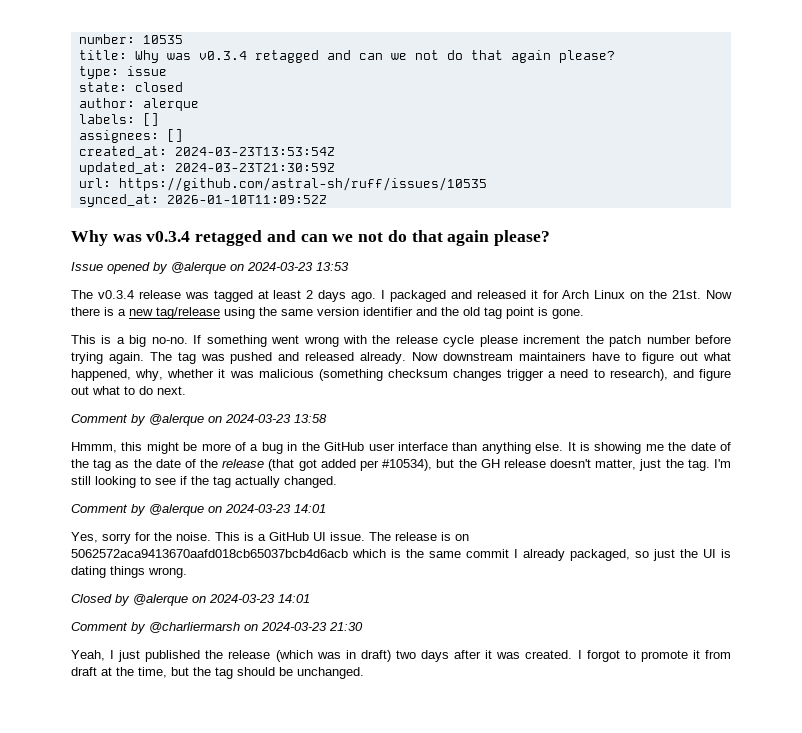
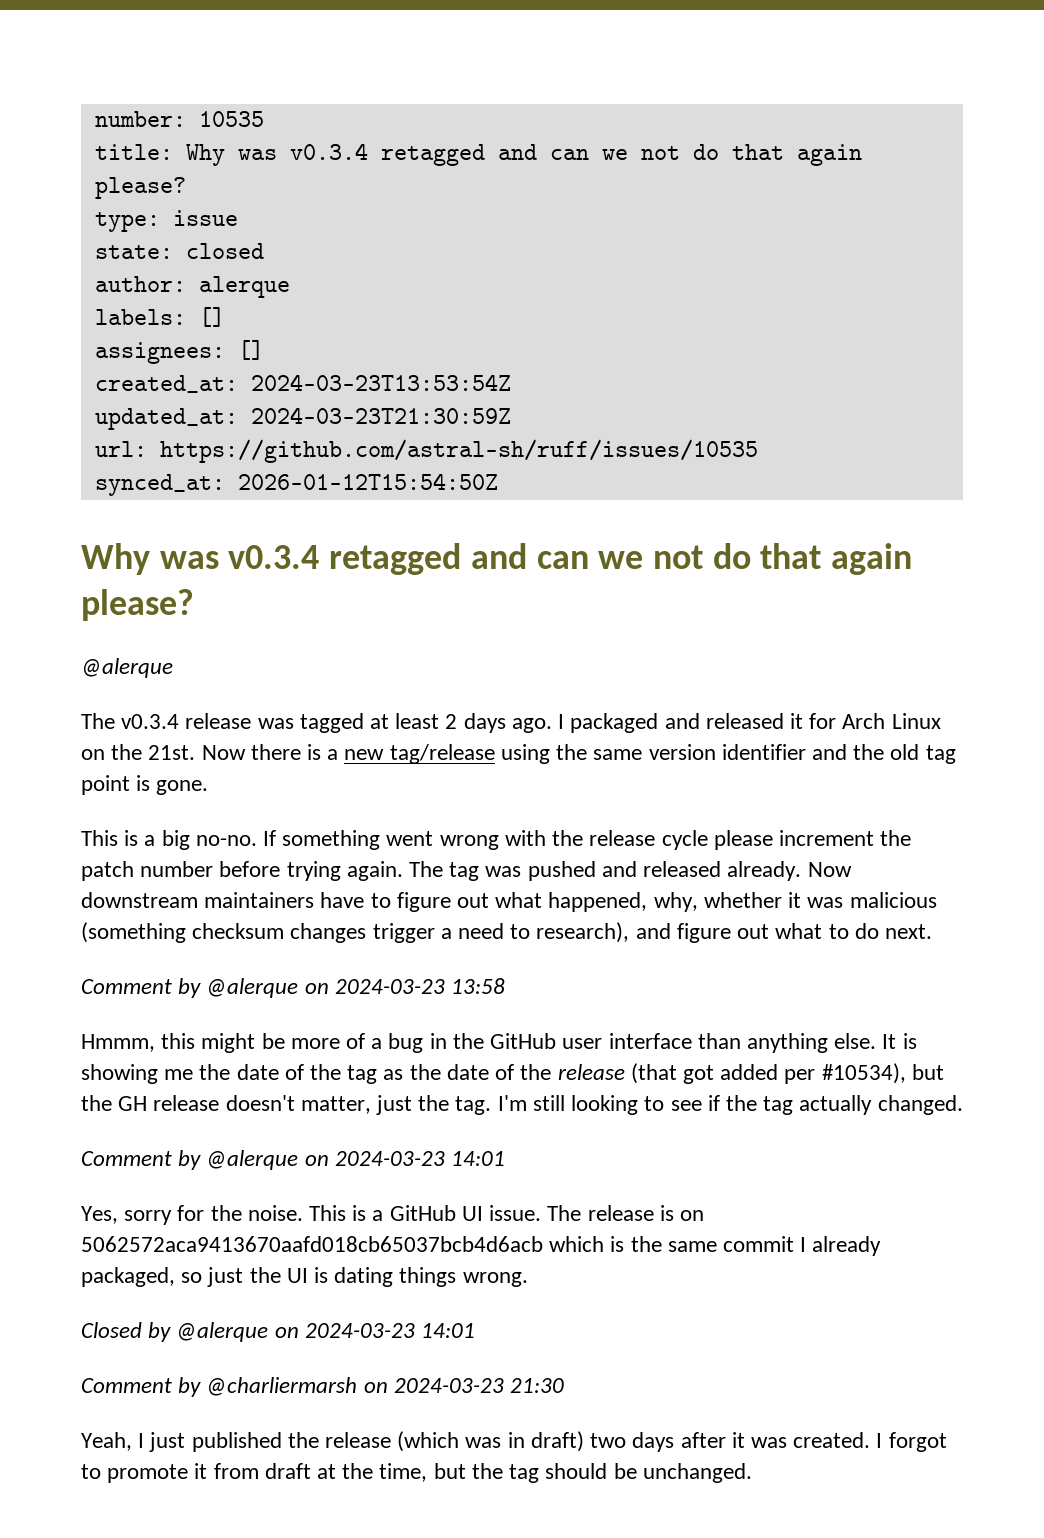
- synced_at: 2026-01-10T11:09:52Z
+ synced_at: 2026-01-12T15:54:50Z
  Why was v0.3.4 retagged and can we not do that again please?
- Issue opened by @alerque on 2024-03-23 13:53
+ @alerque

